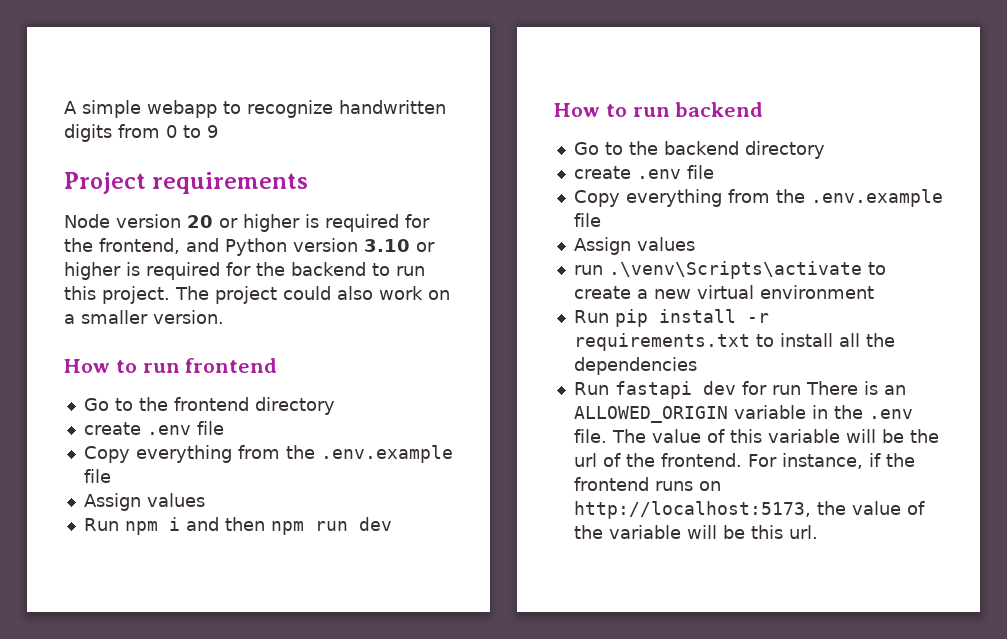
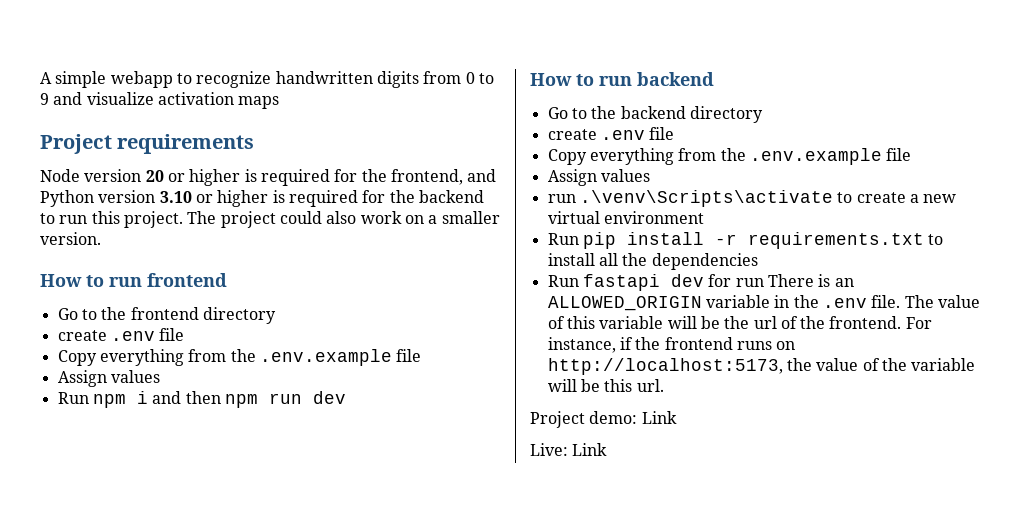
- A simple webapp to recognize handwritten digits from 0 to 9
+ A simple webapp to recognize handwritten digits from 0 to 9 and visualize activation maps
+ Project demo: Link
+ Live: Link

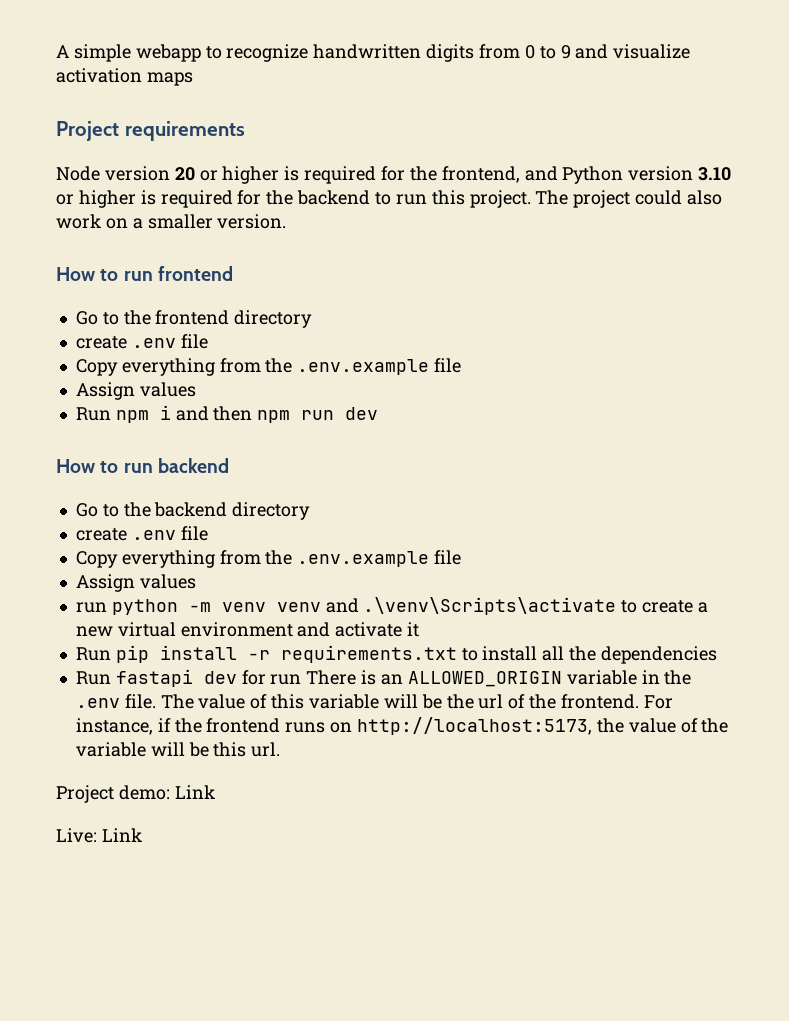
- run .\venv\Scripts\activate to create a new virtual environment
+ run python -m venv venv and .\venv\Scripts\activate to create a new virtual environment and activate it

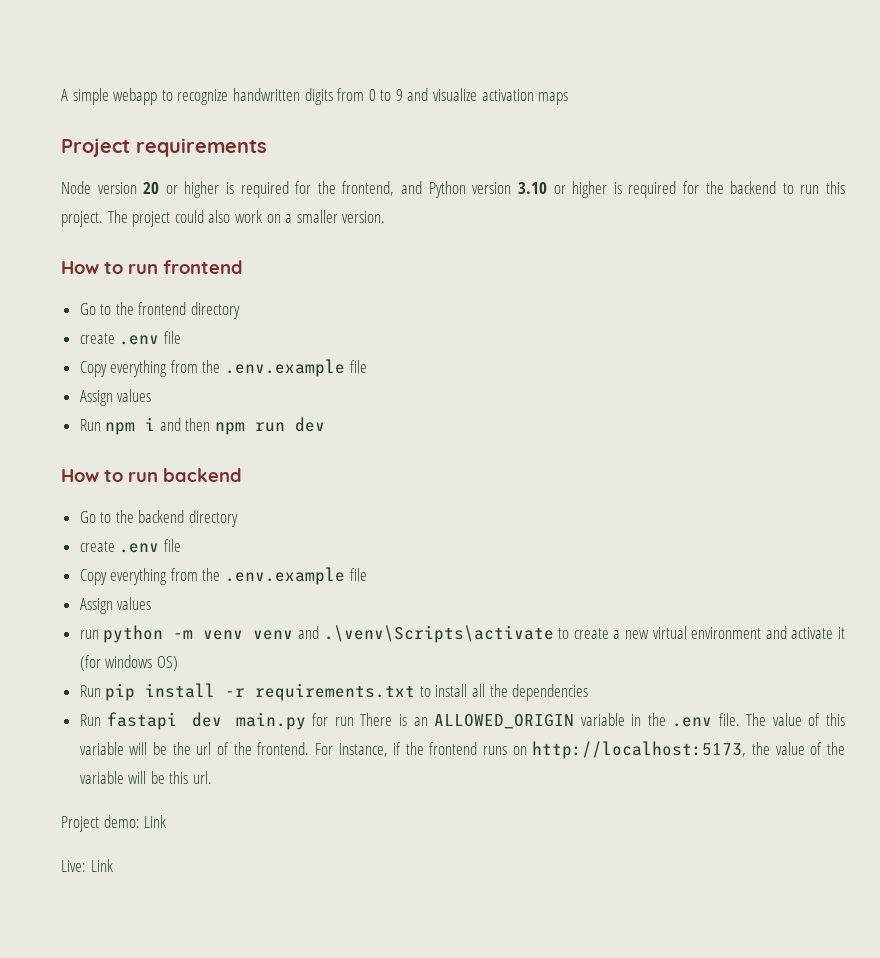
- run python -m venv venv and .\venv\Scripts\activate to create a new virtual environment and activate it
+ run python -m venv venv and .\venv\Scripts\activate to create a new virtual environment and activate it (for windows OS)
- Run fastapi dev for run There is an ALLOWED_ORIGIN variable in the .env file.
+ Run fastapi dev main.py for run There is an ALLOWED_ORIGIN variable in the .env file.

